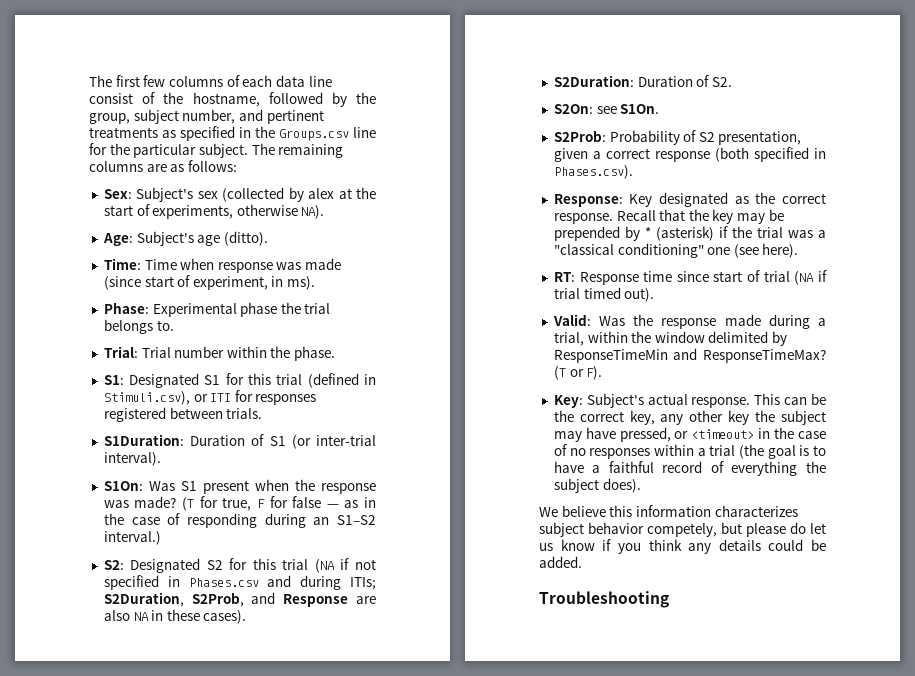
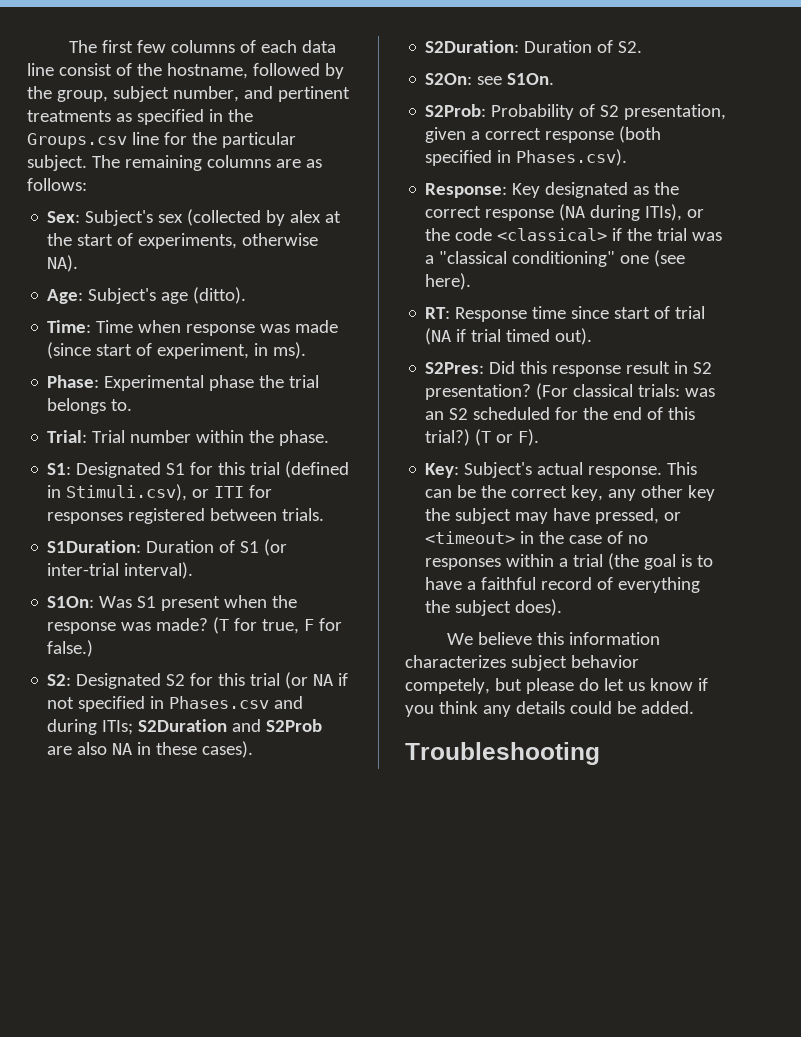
- (T for true, F for false — as in the case of responding during an S1–S2 interval.)
+ (T for true, F for false.)
- S2: Designated S2 for this trial (NA if not specified in Phases.csv and during ITIs; S2Duration, S2Prob, and Response are also NA in these cases).
+ S2: Designated S2 for this trial (or NA if not specified in Phases.csv and during ITIs; S2Duration and S2Prob are also NA in these cases).
- Response: Key designated as the correct response. Recall that the key may be prepended by * (asterisk) if the trial was a "classical conditioning" one (see here).
+ Response: Key designated as the correct response (NA during ITIs), or the code <classical> if the trial was a "classical conditioning" one (see here).
- Valid: Was the response made during a trial, within the window delimited by ResponseTimeMin and ResponseTimeMax?
+ S2Pres: Did this response result in S2 presentation? (For classical trials: was an S2 scheduled for the end of this trial?)

